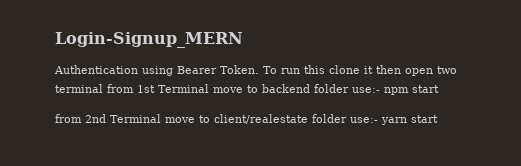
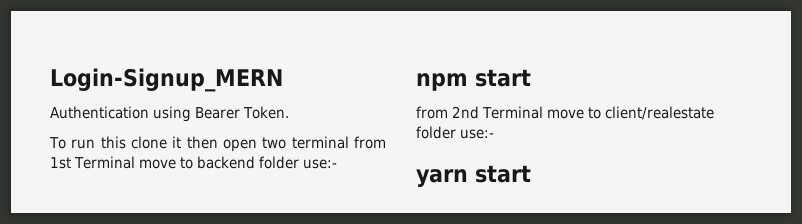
- Authentication using Bearer Token. To run this clone it then open two terminal from 1st Terminal move to backend folder use:- npm start
+ Authentication using Bearer Token.
+ To run this clone it then open two terminal from 1st Terminal move to backend folder use:-
+ npm start
- from 2nd Terminal move to client/realestate folder use:- yarn start
+ from 2nd Terminal move to client/realestate folder use:-
+ yarn start

